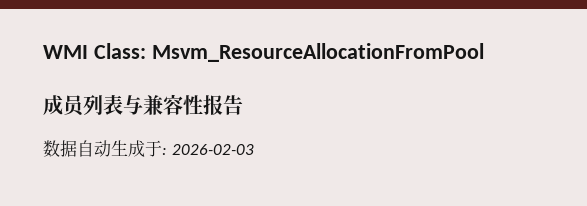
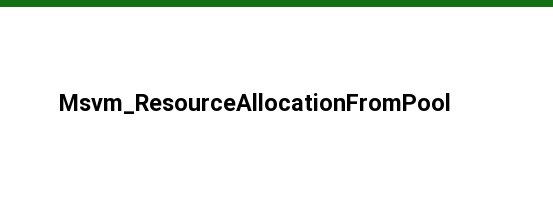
- WMI Class: Msvm_ResourceAllocationFromPool
+ Msvm_ResourceAllocationFromPool
- 成员列表与兼容性报告
- 数据自动生成于: 2026-02-03

